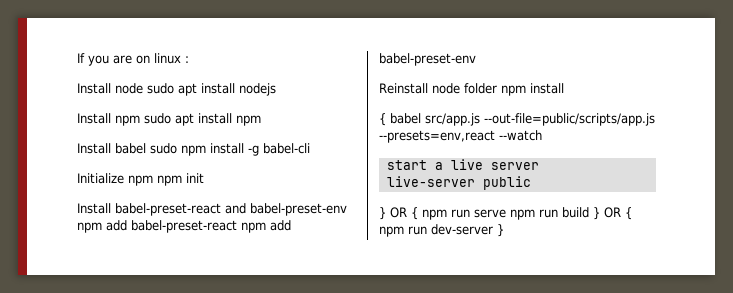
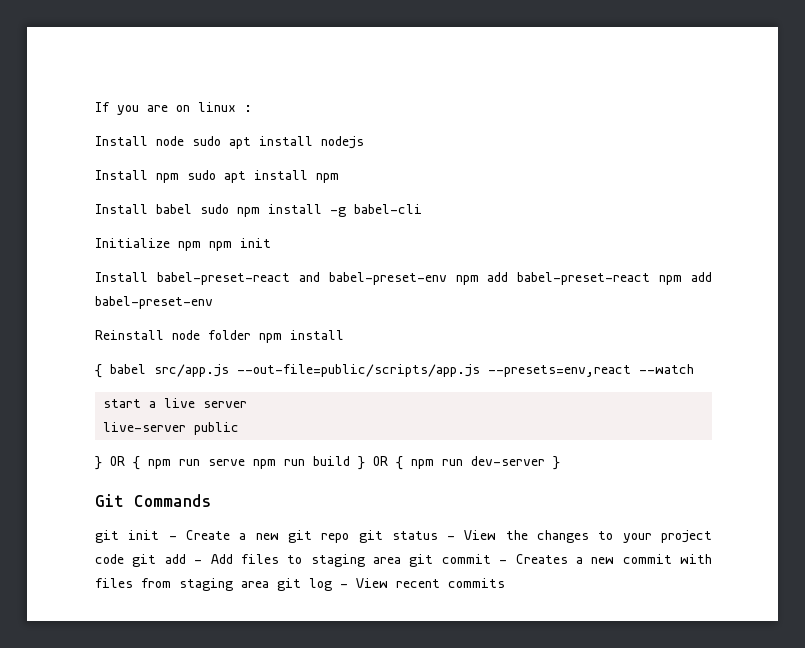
+ Git Commands
+ git init - Create a new git repo git status - View the changes to your project code git add - Add files to staging area git commit - Creates a new commit with files from staging area git log - View recent commits

